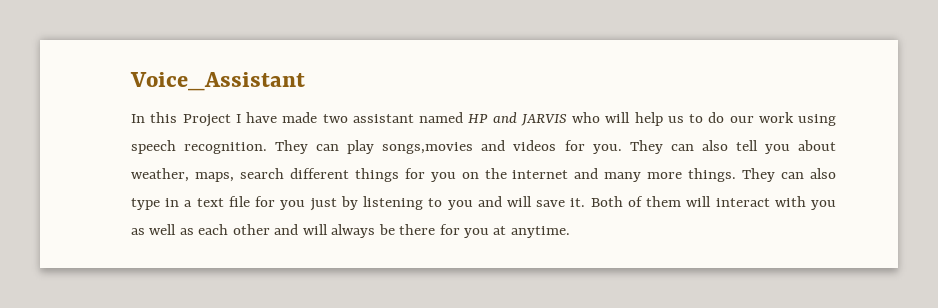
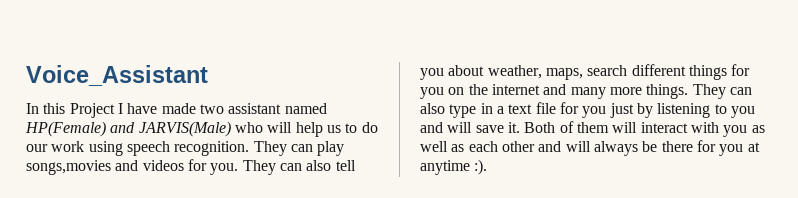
- In this Project I have made two assistant named HP and JARVIS who will help us to do our work using speech recognition.
+ In this Project I have made two assistant named HP(Female) and JARVIS(Male) who will help us to do our work using speech recognition.
- Both of them will interact with you as well as each other and will always be there for you at anytime.
+ Both of them will interact with you as well as each other and will always be there for you at anytime :).

